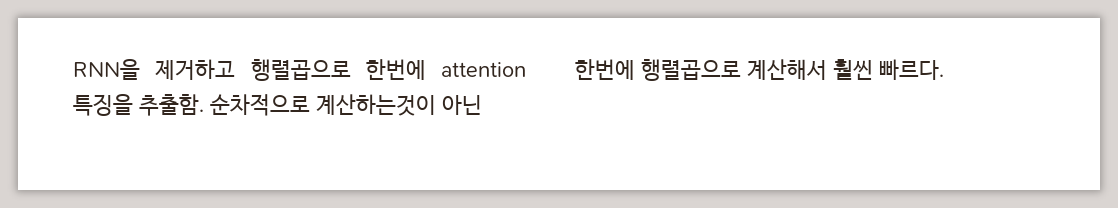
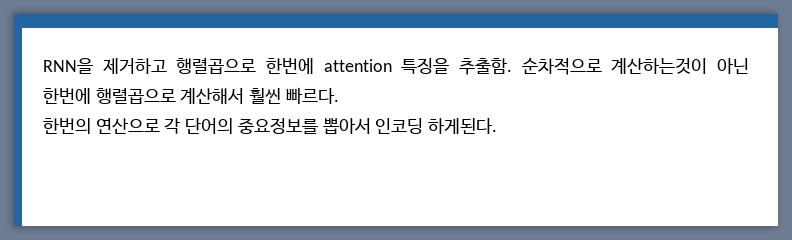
+ 한번의 연산으로 각 단어의 중요정보를 뽑아서 인코딩 하게된다.

